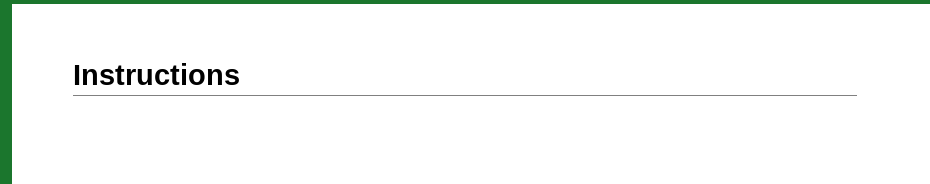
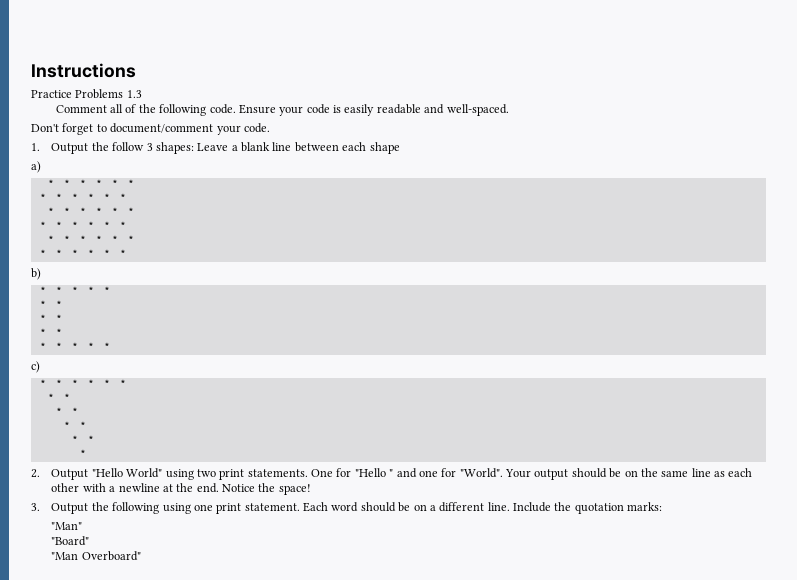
+ Practice Problems 1.3
+ Comment all of the following code. Ensure your code is easily readable and well-spaced.
+ Don't forget to document/comment your code.
+ 1. Output the follow 3 shapes: Leave a blank line between each shape
+ a)
+ * * * * * *
+ * * * * * *
+ * * * * * *
+ * * * * * *
+ * * * * * *
+ * * * * * *
+ b)
+ * * * * *
+ * *
+ * *
+ * *
+ * * * * *
+ c)
+ * * * * * *
+ * *
+ * *
+ * *
+ * *
+ *
+ 2. Output "Hello World" using two print statements. One for "Hello " and one for "World". Your output should be on the same line as each other with a newline at the end. Notice the space!
+ 3. Output the following using one print statement. Each word should be on a different line. Include the quotation marks:
+ "Man"
+ "Board"
+ "Man Overboard"

